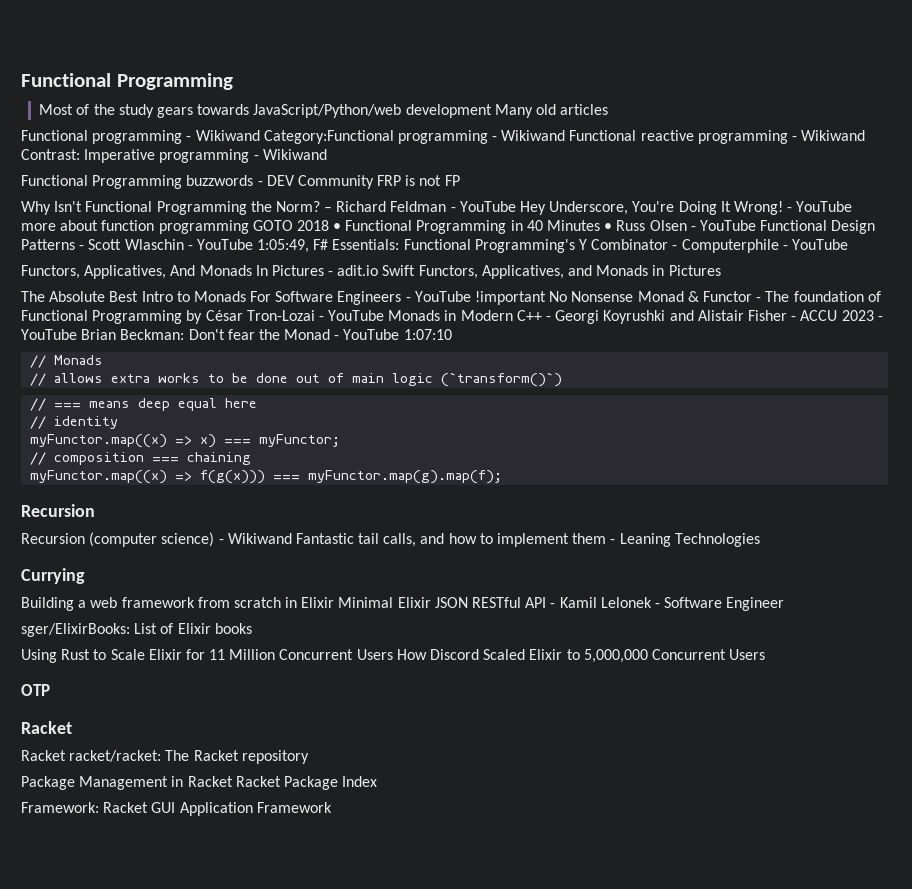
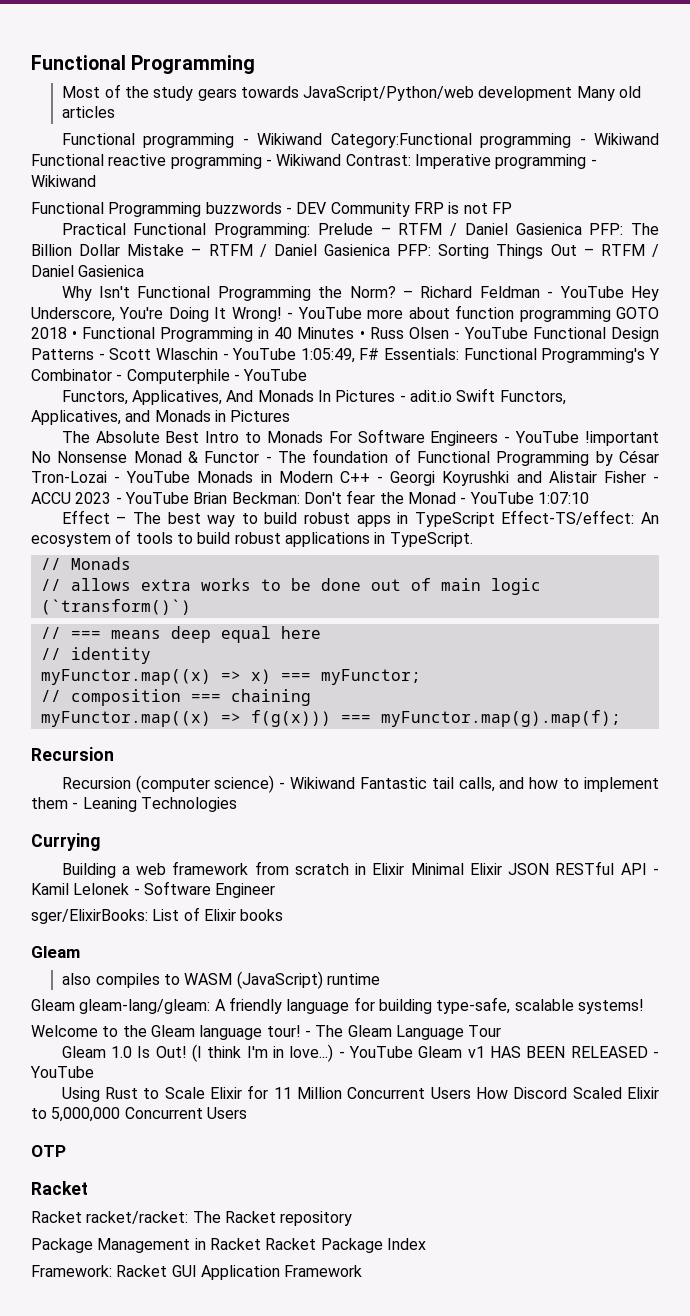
+ Practical Functional Programming: Prelude – RTFM / Daniel Gasienica PFP: The Billion Dollar Mistake – RTFM / Daniel Gasienica PFP: Sorting Things Out – RTFM / Daniel Gasienica
+ Effect – The best way to build robust apps in TypeScript Effect-TS/effect: An ecosystem of tools to build robust applications in TypeScript.
  sger/ElixirBooks: List of Elixir books
+ Gleam
+ also compiles to WASM (JavaScript) runtime
+ Gleam gleam-lang/gleam: A friendly language for building type-safe, scalable systems!
+ Welcome to the Gleam language tour! - The Gleam Language Tour
+ Gleam 1.0 Is Out! (I think I'm in love...) - YouTube Gleam v1 HAS BEEN RELEASED - YouTube

